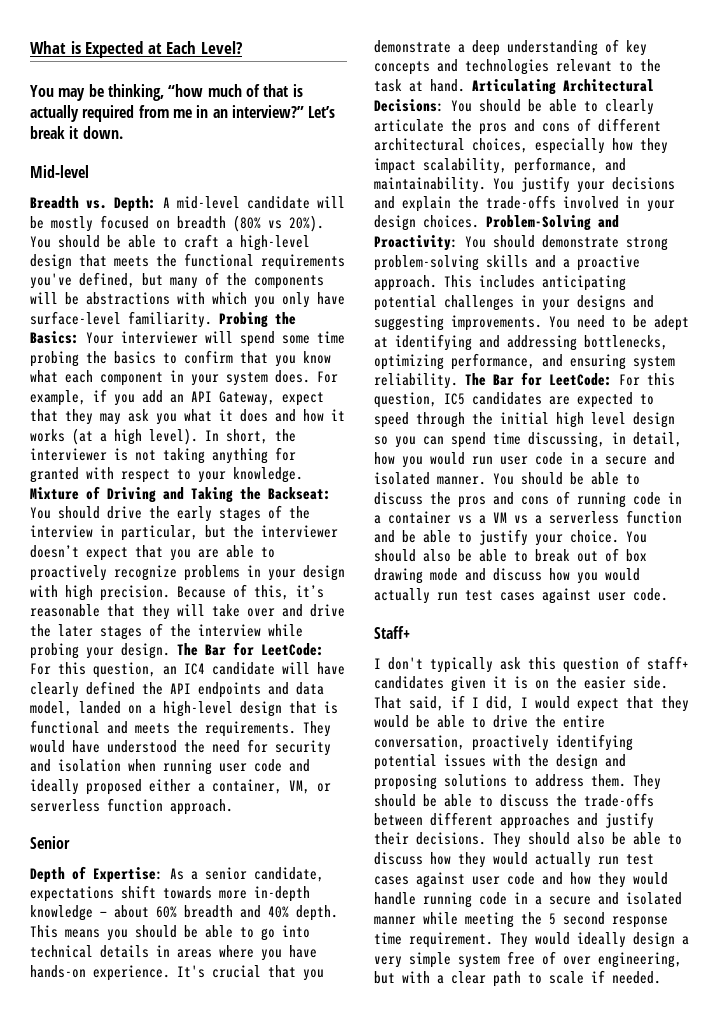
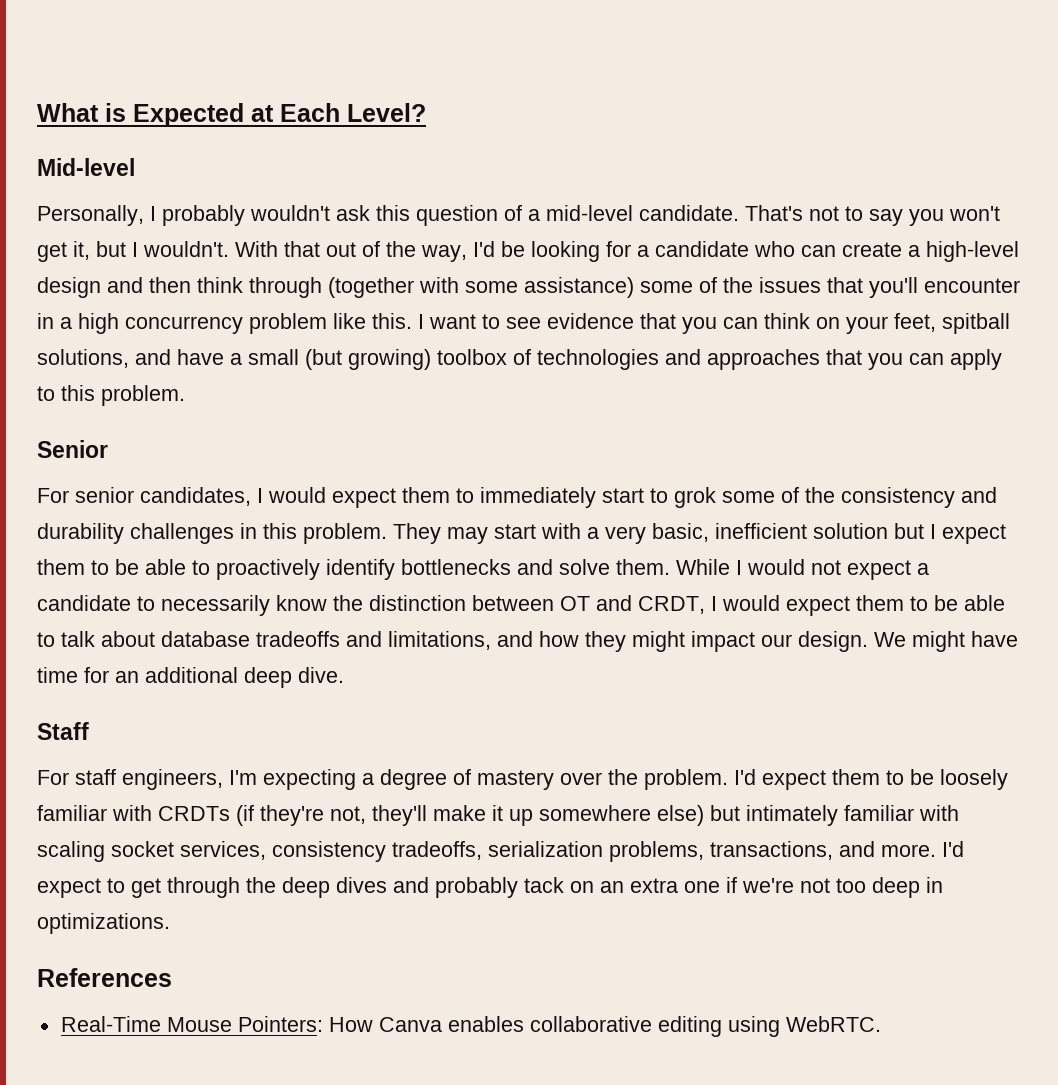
- You may be thinking, “how much of that is actually required from me in an interview?” Let’s break it down.
  Mid-level
- Breadth vs. Depth: A mid-level candidate will be mostly focused on breadth (80% vs 20%). You should be able to craft a high-level design that meets the functional requirements you've defined, but many of the components will be abstractions with which you only have surface-level familiarity. Probing the Basics: Your interviewer will spend some time probing the basics to confirm that you know what each component in your system does. For example, if you add an API Gateway, expect that they may ask you what it does and how it works (at a high level). In short, the interviewer is not taking anything for granted with respect to your knowledge. Mixture of Driving and Taking the Backseat: You should drive the early stages of the interview in particular, but the interviewer doesn’t expect that you are able to proactively recognize problems in your design with high precision. Because of this, it’s reasonable that they will take over and drive the later stages of the interview while probing your design. The Bar for LeetCode: For this question, an IC4 candidate will have clearly defined the API endpoints and data model, landed on a high-level design that is functional and meets the requirements. They would have understood the need for security and isolation when running user code and ideally proposed either a container, VM, or serverless function approach.
+ Personally, I probably wouldn't ask this question of a mid-level candidate. That's not to say you won't get it, but I wouldn't. With that out of the way, I'd be looking for a candidate who can create a high-level design and then think through (together with some assistance) some of the issues that you'll encounter in a high concurrency problem like this. I want to see evidence that you can think on your feet, spitball solutions, and have a small (but growing) toolbox of technologies and approaches that you can apply to this problem.
  Senior
- Depth of Expertise: As a senior candidate, expectations shift towards more in-depth knowledge — about 60% breadth and 40% depth. This means you should be able to go into technical details in areas where you have hands-on experience. It's crucial that you demonstrate a deep understanding of key concepts and technologies relevant to the task at hand. Articulating Architectural Decisions: You should be able to clearly articulate the pros and cons of different architectural choices, especially how they impact scalability, performance, and maintainability. You justify your decisions and explain the trade-offs involved in your design choices. Problem-Solving and Proactivity: You should demonstrate strong problem-solving skills and a proactive approach. This includes anticipating potential challenges in your designs and suggesting improvements. You need to be adept at identifying and addressing bottlenecks, optimizing performance, and ensuring system reliability. The Bar for LeetCode: For this question, IC5 candidates are expected to speed through the initial high level design so you can spend time discussing, in detail, how you would run user code in a secure and isolated manner. You should be able to discuss the pros and cons of running code in a container vs a VM vs a serverless function and be able to justify your choice. You should also be able to break out of box drawing mode and discuss how you would actually run test cases against user code.
- Staff+
- I don't typically ask this question of staff+ candidates given it is on the easier side. That said, if I did, I would expect that they would be able to drive the entire conversation, proactively identifying potential issues with the design and proposing solutions to address them. They should be able to discuss the trade-offs between different approaches and justify their decisions. They should also be able to discuss how they would actually run test cases against user code and how they would handle running code in a secure and isolated manner while meeting the 5 second response time requirement. They would ideally design a very simple system free of over engineering, but with a clear path to scale if needed.
+ For senior candidates, I would expect them to immediately start to grok some of the consistency and durability challenges in this problem. They may start with a very basic, inefficient solution but I expect them to be able to proactively identify bottlenecks and solve them. While I would not expect a candidate to necessarily know the distinction between OT and CRDT, I would expect them to be able to talk about database tradeoffs and limitations, and how they might impact our design. We might have time for an additional deep dive.
+ Staff
+ For staff engineers, I'm expecting a degree of mastery over the problem. I'd expect them to be loosely familiar with CRDTs (if they're not, they'll make it up somewhere else) but intimately familiar with scaling socket services, consistency tradeoffs, serialization problems, transactions, and more. I'd expect to get through the deep dives and probably tack on an extra one if we're not too deep in optimizations.
+ References
+ Real-Time Mouse Pointers: How Canva enables collaborative editing using WebRTC.

